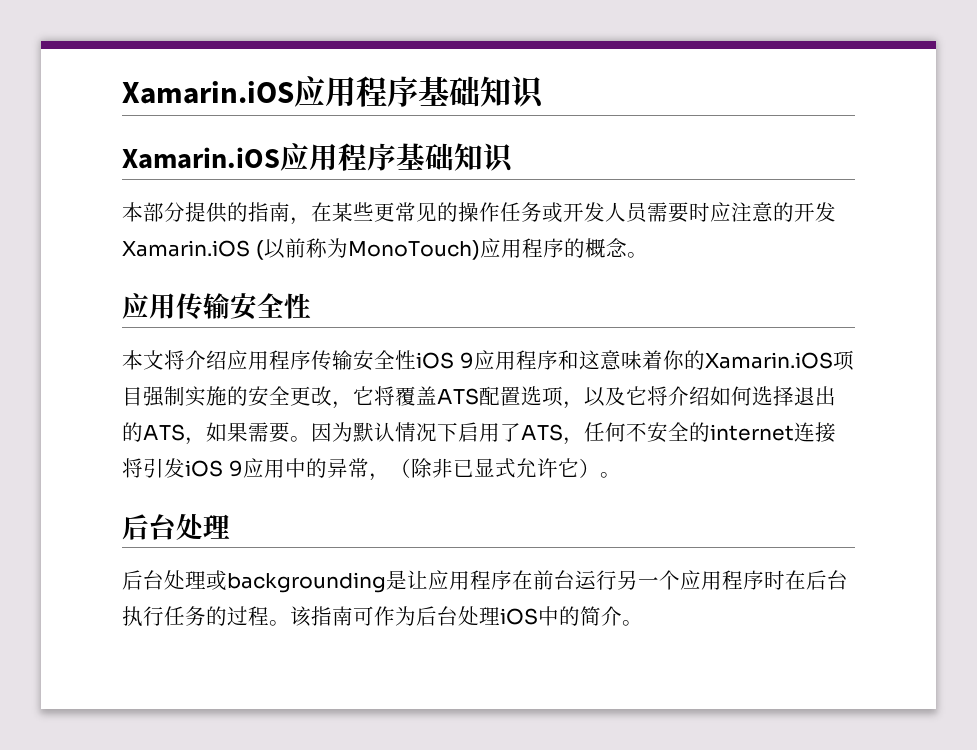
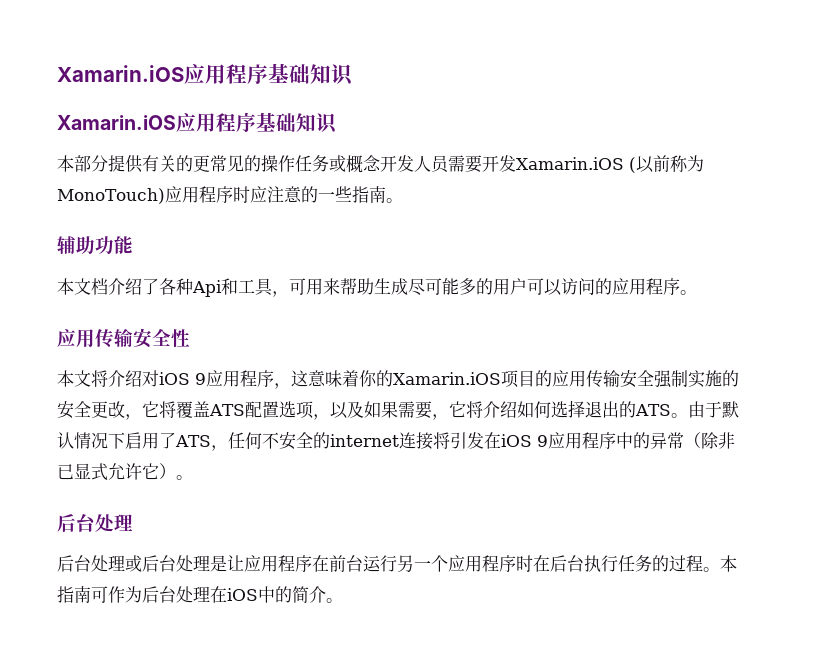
- 本部分提供的指南，在某些更常见的操作任务或开发人员需要时应注意的开发Xamarin.iOS (以前称为MonoTouch)应用程序的概念。
+ 本部分提供有关的更常见的操作任务或概念开发人员需要开发Xamarin.iOS (以前称为MonoTouch)应用程序时应注意的一些指南。
+ 辅助功能
+ 本文档介绍了各种Api和工具，可用来帮助生成尽可能多的用户可以访问的应用程序。
- 本文将介绍应用程序传输安全性iOS 9应用程序和这意味着你的Xamarin.iOS项目强制实施的安全更改，它将覆盖ATS配置选项，以及它将介绍如何选择退出的ATS，如果需要。因为默认情况下启用了ATS，任何不安全的internet连接将引发iOS 9应用中的异常，（除非已显式允许它）。
+ 本文将介绍对iOS 9应用程序，这意味着你的Xamarin.iOS项目的应用传输安全强制实施的安全更改，它将覆盖ATS配置选项，以及如果需要，它将介绍如何选择退出的ATS。由于默认情况下启用了ATS，任何不安全的internet连接将引发在iOS 9应用程序中的异常（除非已显式允许它）。
- 后台处理或backgrounding是让应用程序在前台运行另一个应用程序时在后台执行任务的过程。
+ 后台处理或后台处理是让应用程序在前台运行另一个应用程序时在后台执行任务的过程。
- 该指南可作为后台处理iOS中的简介。
+ 本指南可作为后台处理在iOS中的简介。

